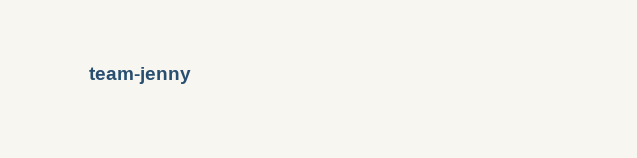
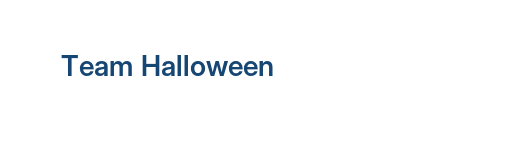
- team-jenny
+ Team Halloween

